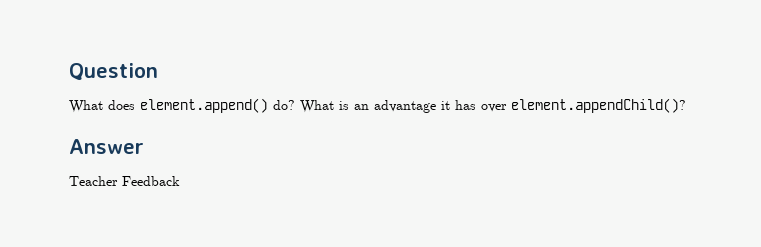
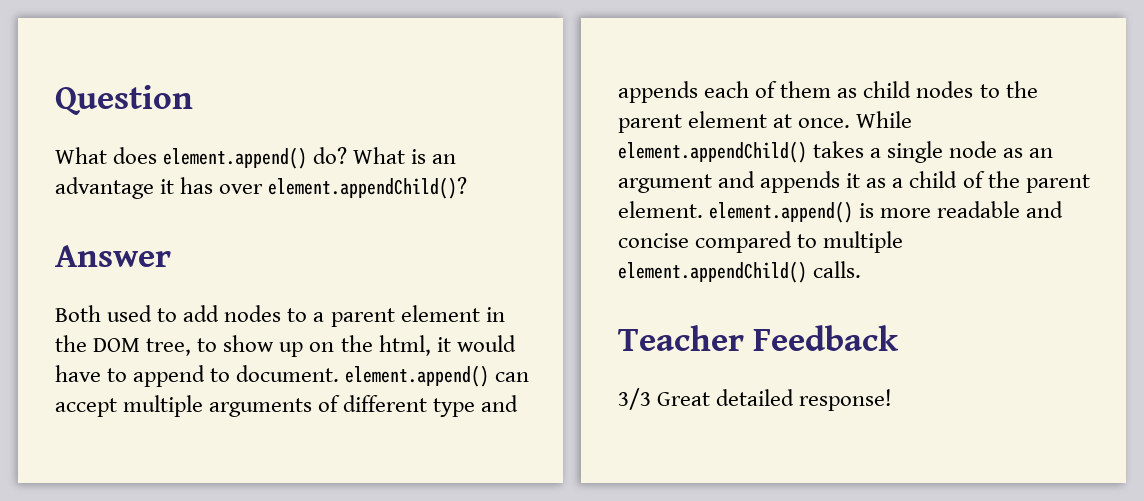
+ Both used to add nodes to a parent element in the DOM tree, to show up on the html, it would have to append to document. element.append() can accept multiple arguments of different type and appends each of them as child nodes to the parent element at once. While element.appendChild() takes a single node as an argument and appends it as a child of the parent element. element.append() is more readable and concise compared to multiple element.appendChild() calls.
  Teacher Feedback
+ 3/3 Great detailed response!

